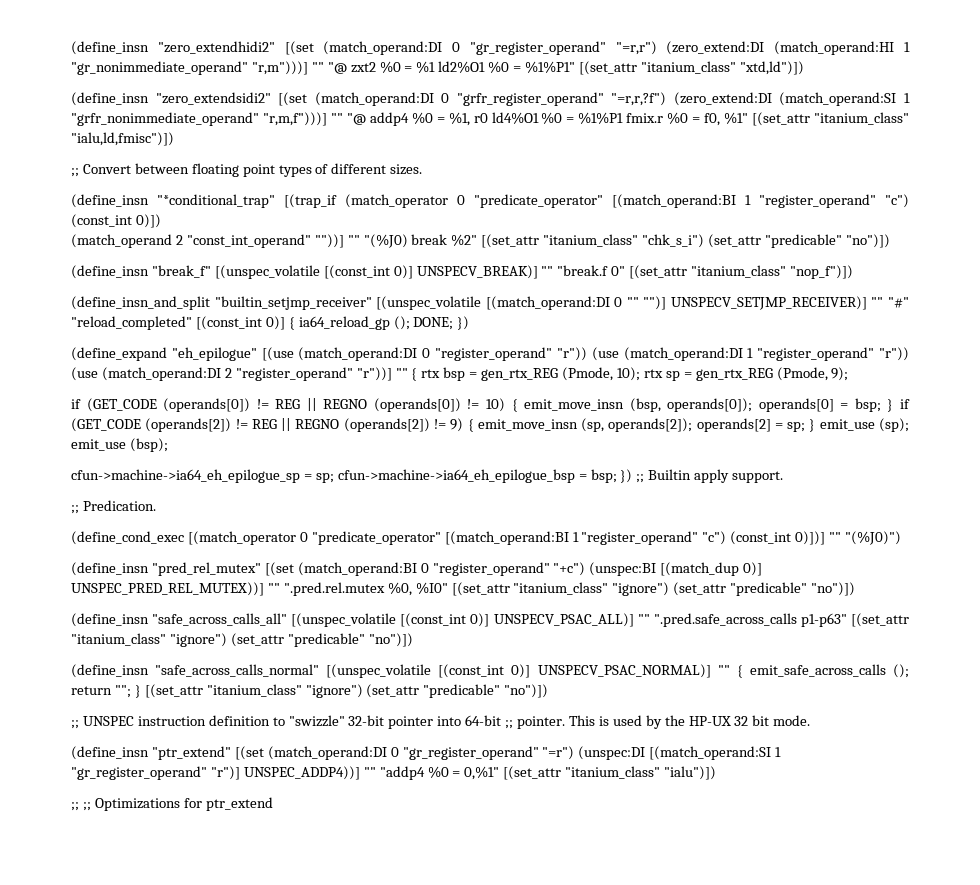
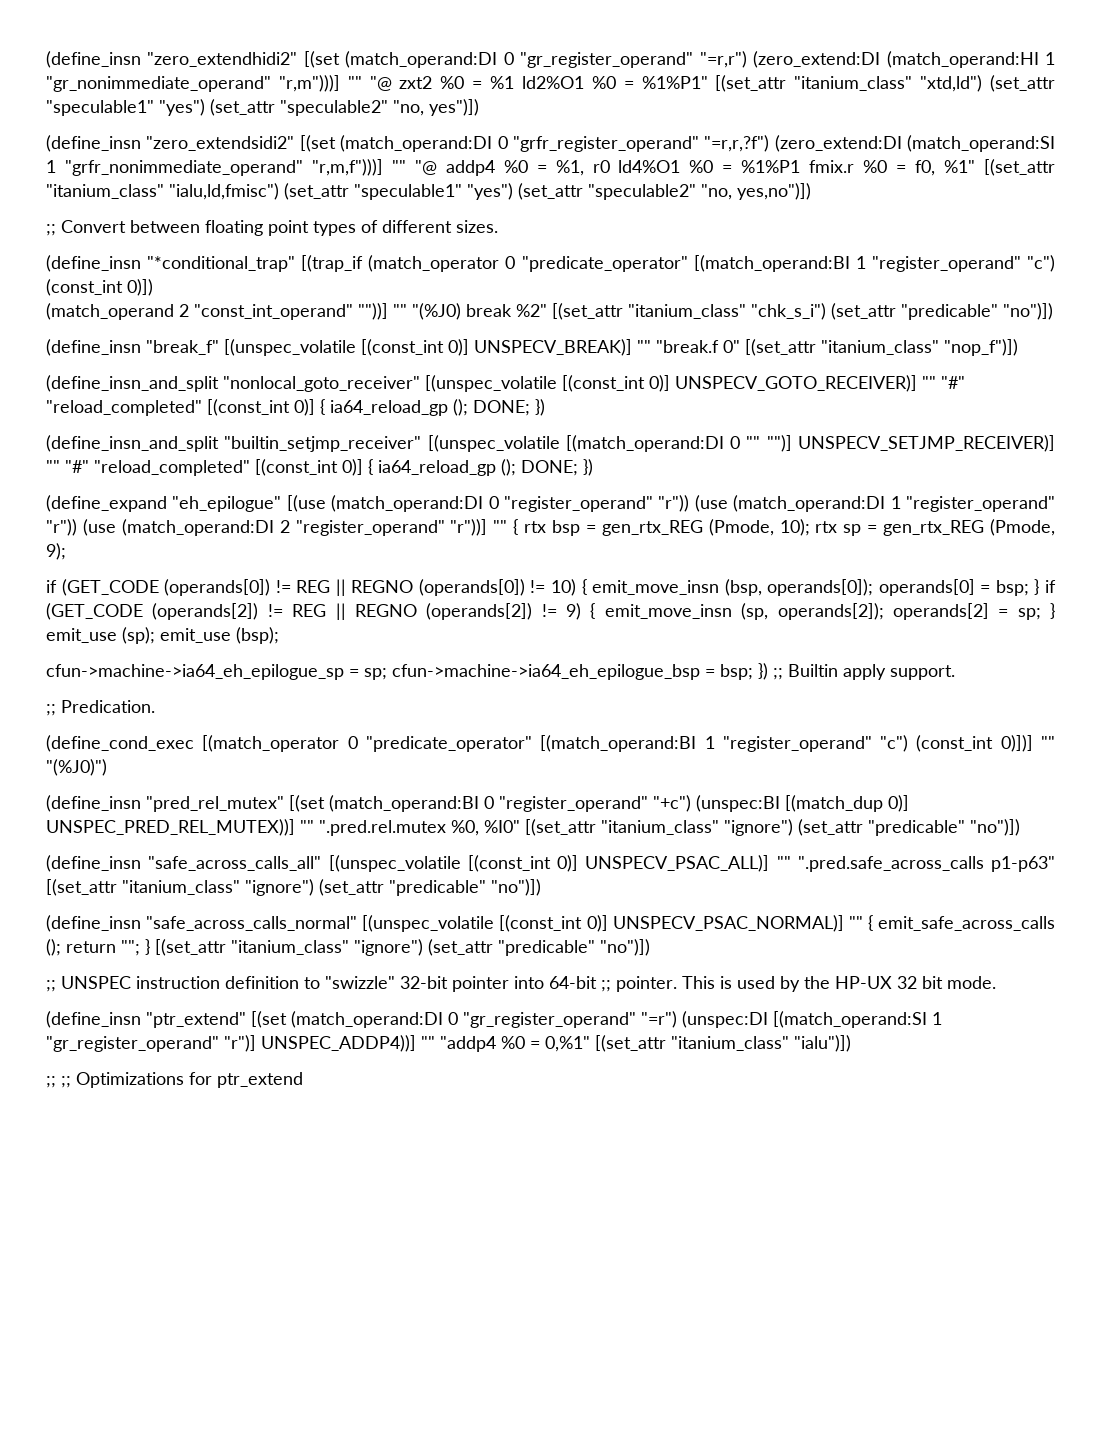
- (define_insn "zero_extendhidi2" [(set (match_operand:DI 0 "gr_register_operand" "=r,r") (zero_extend:DI (match_operand:HI 1 "gr_nonimmediate_operand" "r,m")))] "" "@ zxt2 %0 = %1 ld2%O1 %0 = %1%P1" [(set_attr "itanium_class" "xtd,ld")])
+ (define_insn "zero_extendhidi2" [(set (match_operand:DI 0 "gr_register_operand" "=r,r") (zero_extend:DI (match_operand:HI 1 "gr_nonimmediate_operand" "r,m")))] "" "@ zxt2 %0 = %1 ld2%O1 %0 = %1%P1" [(set_attr "itanium_class" "xtd,ld") (set_attr "speculable1" "yes") (set_attr "speculable2" "no, yes")])
- (define_insn "zero_extendsidi2" [(set (match_operand:DI 0 "grfr_register_operand" "=r,r,?f") (zero_extend:DI (match_operand:SI 1 "grfr_nonimmediate_operand" "r,m,f")))] "" "@ addp4 %0 = %1, r0 ld4%O1 %0 = %1%P1 fmix.r %0 = f0, %1" [(set_attr "itanium_class" "ialu,ld,fmisc")])
+ (define_insn "zero_extendsidi2" [(set (match_operand:DI 0 "grfr_register_operand" "=r,r,?f") (zero_extend:DI (match_operand:SI 1 "grfr_nonimmediate_operand" "r,m,f")))] "" "@ addp4 %0 = %1, r0 ld4%O1 %0 = %1%P1 fmix.r %0 = f0, %1" [(set_attr "itanium_class" "ialu,ld,fmisc") (set_attr "speculable1" "yes") (set_attr "speculable2" "no, yes,no")])
+ (define_insn_and_split "nonlocal_goto_receiver" [(unspec_volatile [(const_int 0)] UNSPECV_GOTO_RECEIVER)] "" "#" "reload_completed" [(const_int 0)] { ia64_reload_gp (); DONE; })

